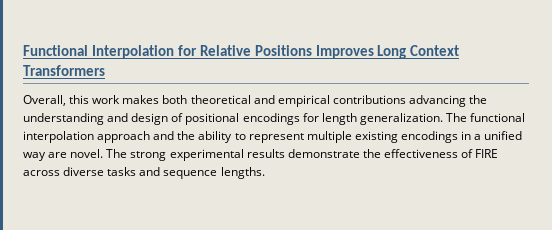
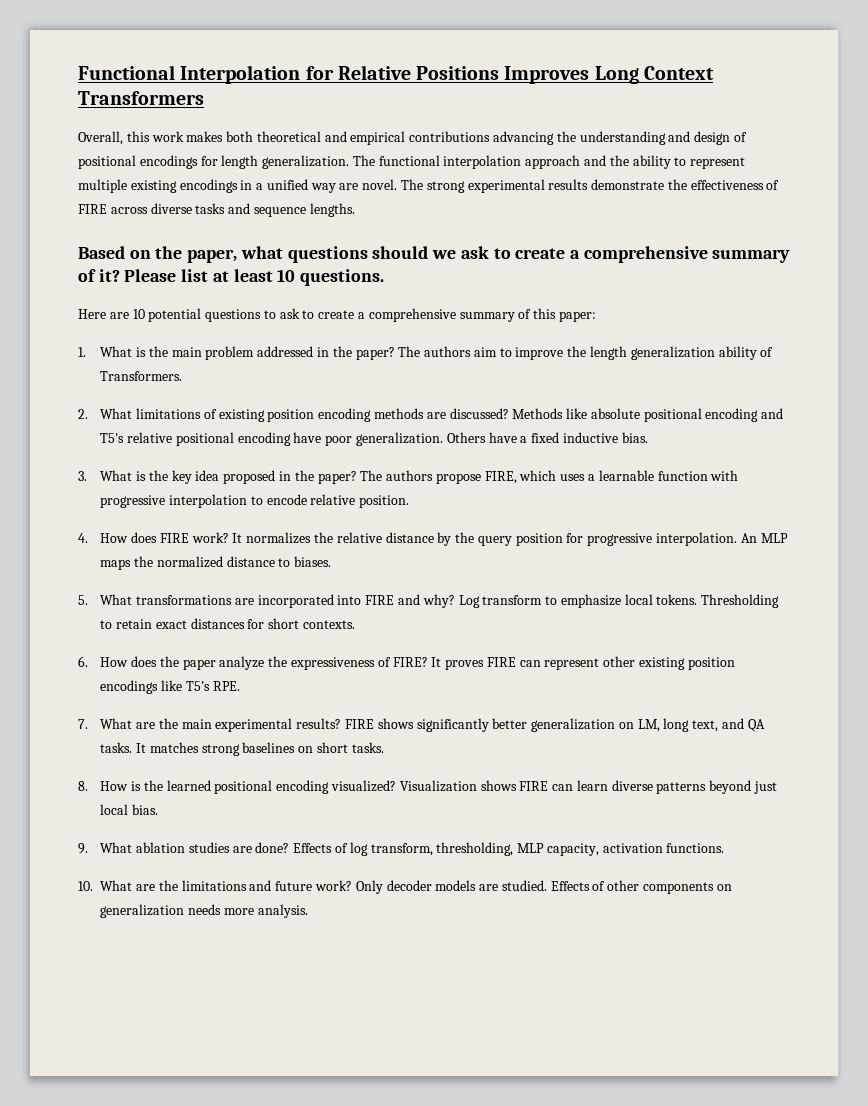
+ Based on the paper, what questions should we ask to create a comprehensive summary of it? Please list at least 10 questions.
+ Here are 10 potential questions to ask to create a comprehensive summary of this paper:
+ 1. What is the main problem addressed in the paper? The authors aim to improve the length generalization ability of Transformers.
+ 2. What limitations of existing position encoding methods are discussed? Methods like absolute positional encoding and T5's relative positional encoding have poor generalization. Others have a fixed inductive bias.
+ 3. What is the key idea proposed in the paper? The authors propose FIRE, which uses a learnable function with progressive interpolation to encode relative position.
+ 4. How does FIRE work? It normalizes the relative distance by the query position for progressive interpolation. An MLP maps the normalized distance to biases.
+ 5. What transformations are incorporated into FIRE and why? Log transform to emphasize local tokens. Thresholding to retain exact distances for short contexts.
+ 6. How does the paper analyze the expressiveness of FIRE? It proves FIRE can represent other existing position encodings like T5's RPE.
+ 7. What are the main experimental results? FIRE shows significantly better generalization on LM, long text, and QA tasks. It matches strong baselines on short tasks.
+ 8. How is the learned positional encoding visualized? Visualization shows FIRE can learn diverse patterns beyond just local bias.
+ 9. What ablation studies are done? Effects of log transform, thresholding, MLP capacity, activation functions.
+ 10. What are the limitations and future work? Only decoder models are studied. Effects of other components on generalization needs more analysis.

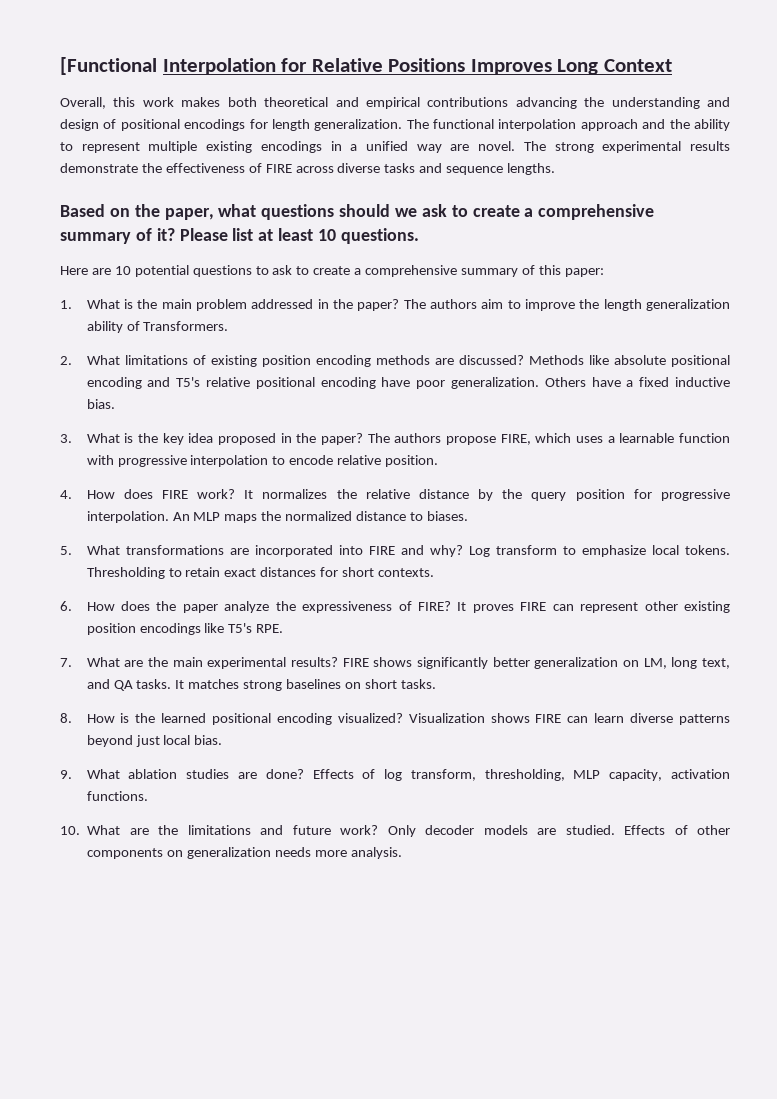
- Functional Interpolation for Relative Positions Improves Long Context Transformers
+ [Functional Interpolation for Relative Positions Improves Long Context

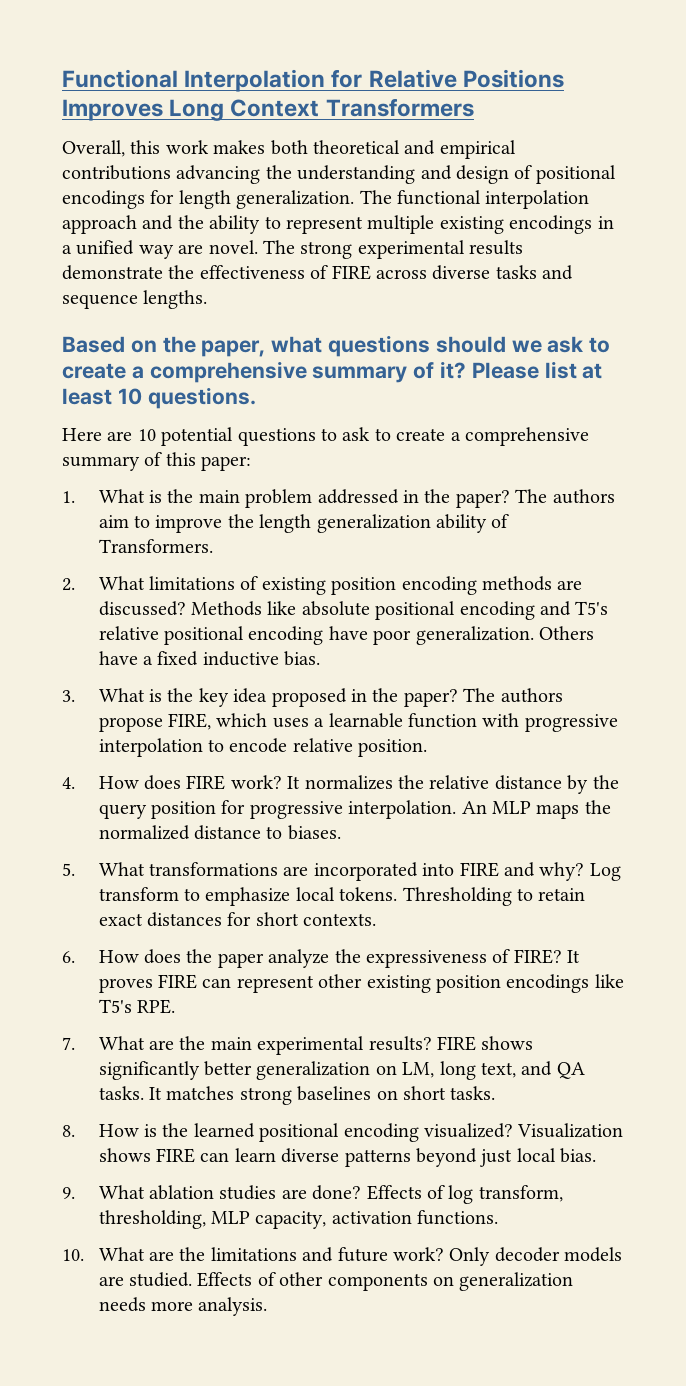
- [Functional Interpolation for Relative Positions Improves Long Context
+ Functional Interpolation for Relative Positions Improves Long Context Transformers

